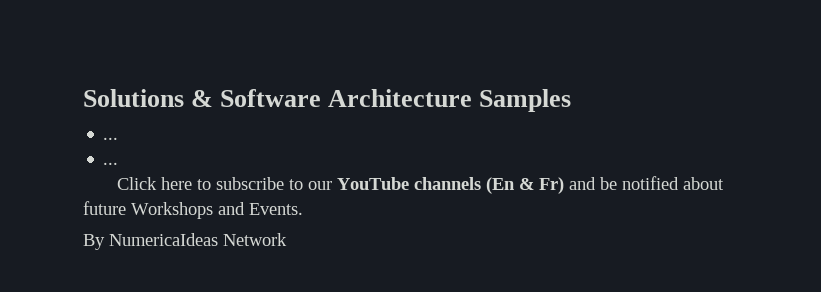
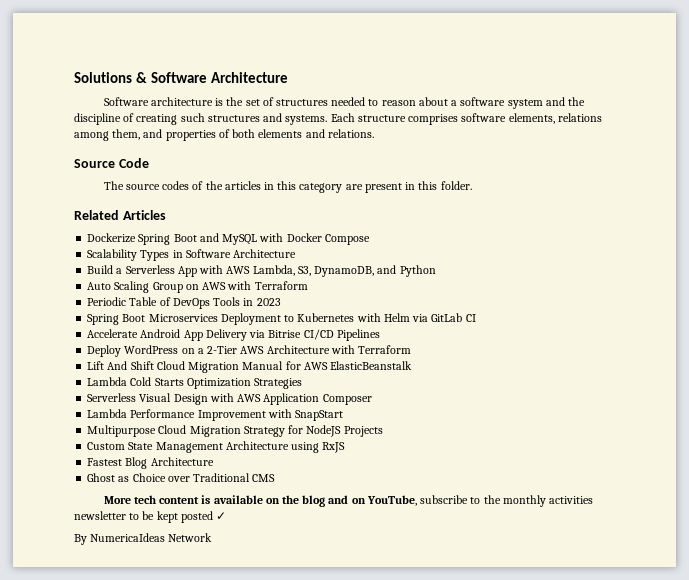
- Solutions & Software Architecture Samples
- ...
- ...
- Click here to subscribe to our YouTube channels (En & Fr) and be notified about future Workshops and Events.
+ Solutions & Software Architecture
+ Software architecture is the set of structures needed to reason about a software system and the discipline of creating such structures and systems. Each structure comprises software elements, relations among them, and properties of both elements and relations.
+ Source Code
+ The source codes of the articles in this category are present in this folder.
+ Related Articles
+ Dockerize Spring Boot and MySQL with Docker Compose
+ Scalability Types in Software Architecture
+ Build a Serverless App with AWS Lambda, S3, DynamoDB, and Python
+ Auto Scaling Group on AWS with Terraform
+ Periodic Table of DevOps Tools in 2023
+ Spring Boot Microservices Deployment to Kubernetes with Helm via GitLab CI
+ Accelerate Android App Delivery via Bitrise CI/CD Pipelines
+ Deploy WordPress on a 2-Tier AWS Architecture with Terraform
+ Lift And Shift Cloud Migration Manual for AWS ElasticBeanstalk
+ Lambda Cold Starts Optimization Strategies
+ Serverless Visual Design with AWS Application Composer
+ Lambda Performance Improvement with SnapStart
+ Multipurpose Cloud Migration Strategy for NodeJS Projects
+ Custom State Management Architecture using RxJS
+ Fastest Blog Architecture
+ Ghost as Choice over Traditional CMS
+ More tech content is available on the blog and on YouTube, subscribe to the monthly activities newsletter to be kept posted ✓

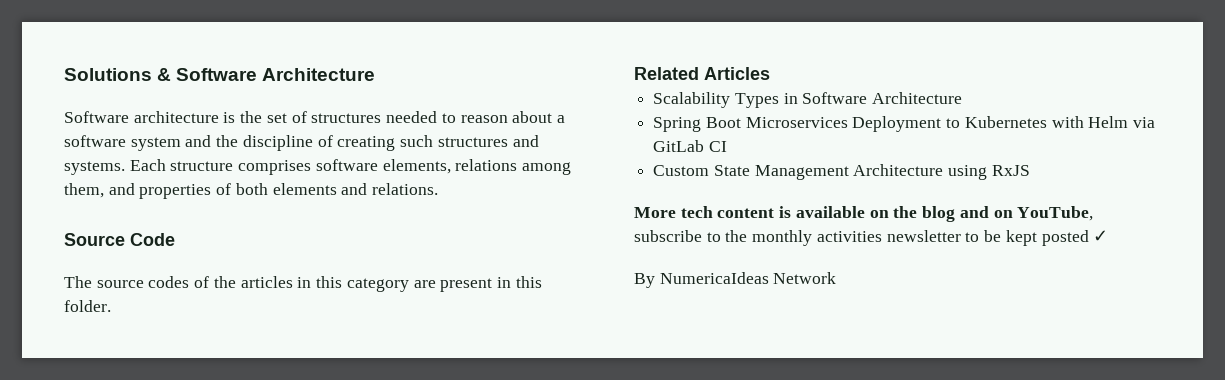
- Dockerize Spring Boot and MySQL with Docker Compose
- Build a Serverless App with AWS Lambda, S3, DynamoDB, and Python
- Auto Scaling Group on AWS with Terraform
- Periodic Table of DevOps Tools in 2023
- Accelerate Android App Delivery via Bitrise CI/CD Pipelines
- Deploy WordPress on a 2-Tier AWS Architecture with Terraform
- Lift And Shift Cloud Migration Manual for AWS ElasticBeanstalk
- Lambda Cold Starts Optimization Strategies
- Serverless Visual Design with AWS Application Composer
- Lambda Performance Improvement with SnapStart
- Multipurpose Cloud Migration Strategy for NodeJS Projects
- Fastest Blog Architecture
- Ghost as Choice over Traditional CMS

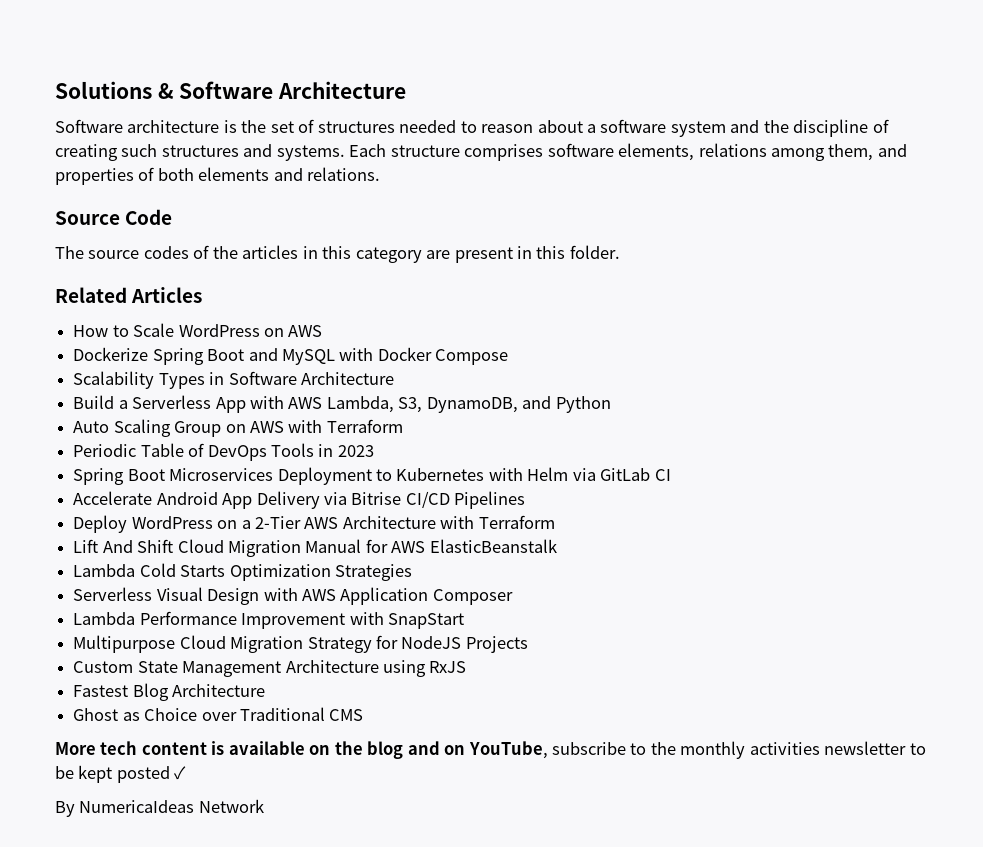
+ How to Scale WordPress on AWS
+ Dockerize Spring Boot and MySQL with Docker Compose
+ Build a Serverless App with AWS Lambda, S3, DynamoDB, and Python
+ Auto Scaling Group on AWS with Terraform
+ Periodic Table of DevOps Tools in 2023
+ Accelerate Android App Delivery via Bitrise CI/CD Pipelines
+ Deploy WordPress on a 2-Tier AWS Architecture with Terraform
+ Lift And Shift Cloud Migration Manual for AWS ElasticBeanstalk
+ Lambda Cold Starts Optimization Strategies
+ Serverless Visual Design with AWS Application Composer
+ Lambda Performance Improvement with SnapStart
+ Multipurpose Cloud Migration Strategy for NodeJS Projects
+ Fastest Blog Architecture
+ Ghost as Choice over Traditional CMS

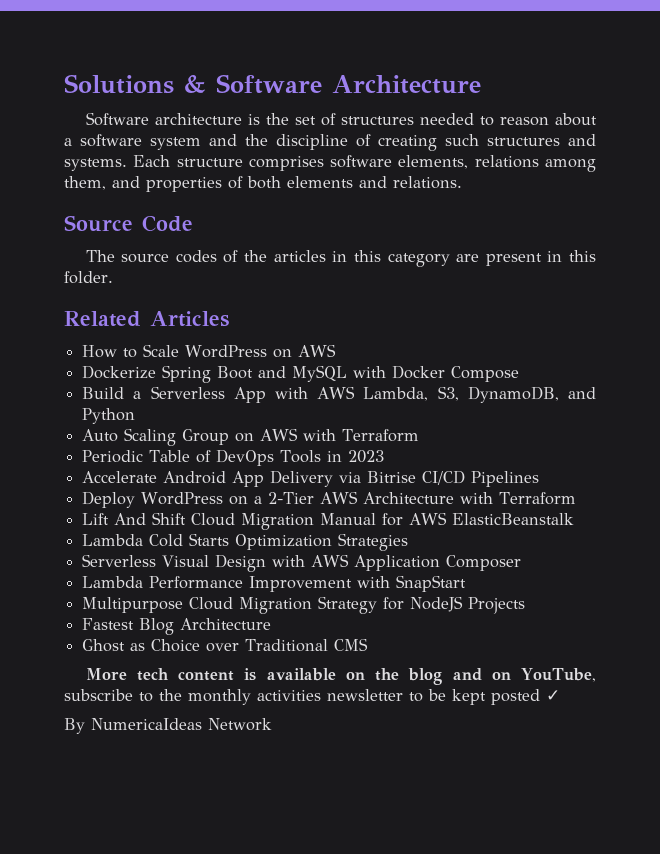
- Scalability Types in Software Architecture
- Spring Boot Microservices Deployment to Kubernetes with Helm via GitLab CI
- Custom State Management Architecture using RxJS

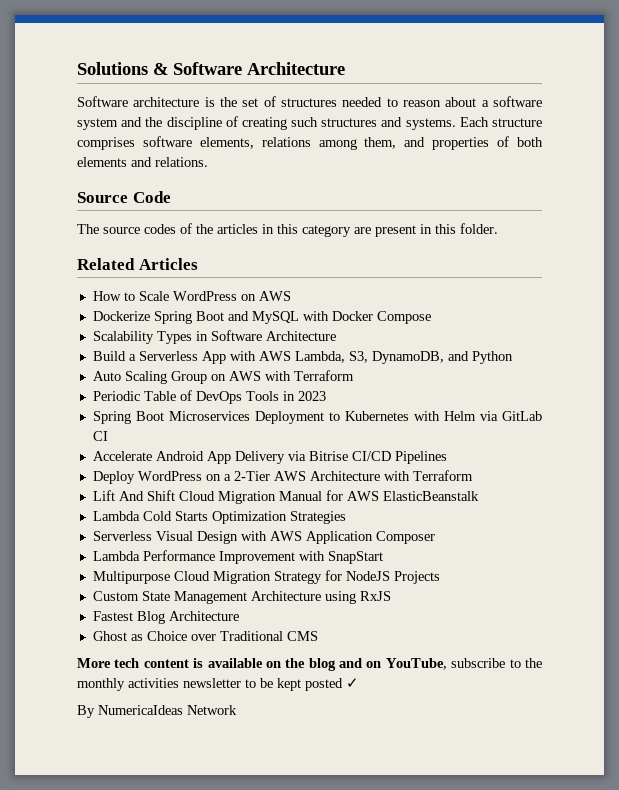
+ Scalability Types in Software Architecture
+ Spring Boot Microservices Deployment to Kubernetes with Helm via GitLab CI
+ Custom State Management Architecture using RxJS

